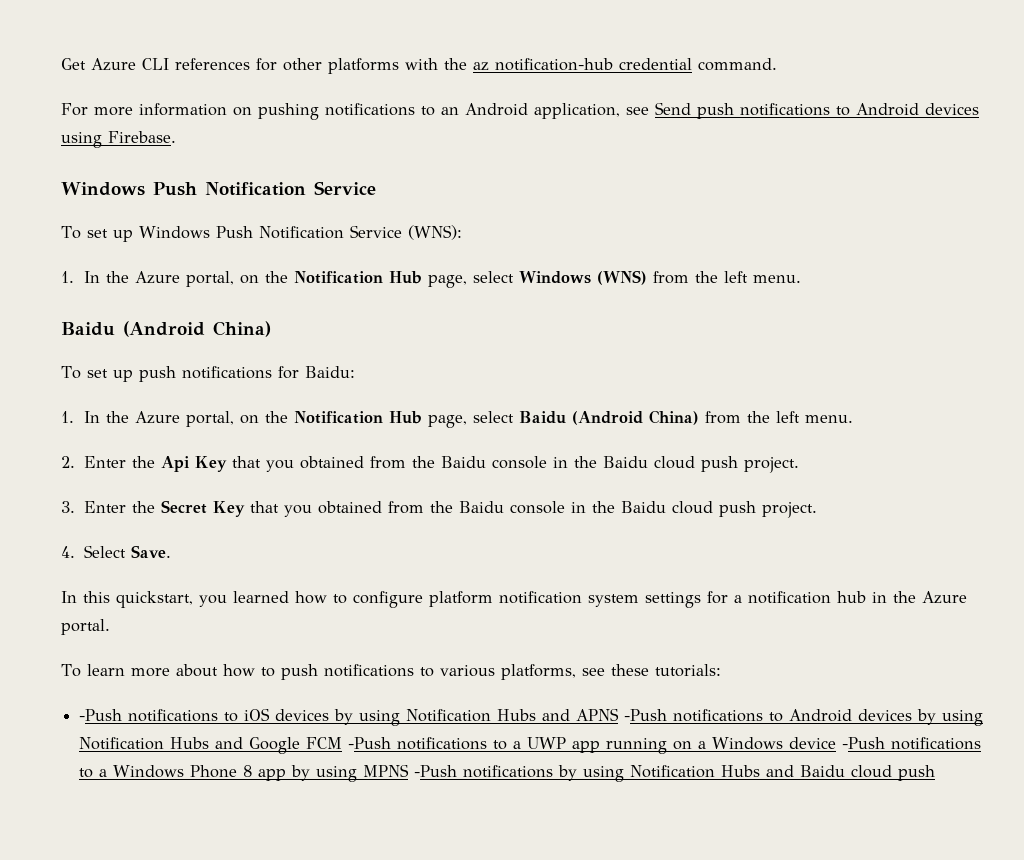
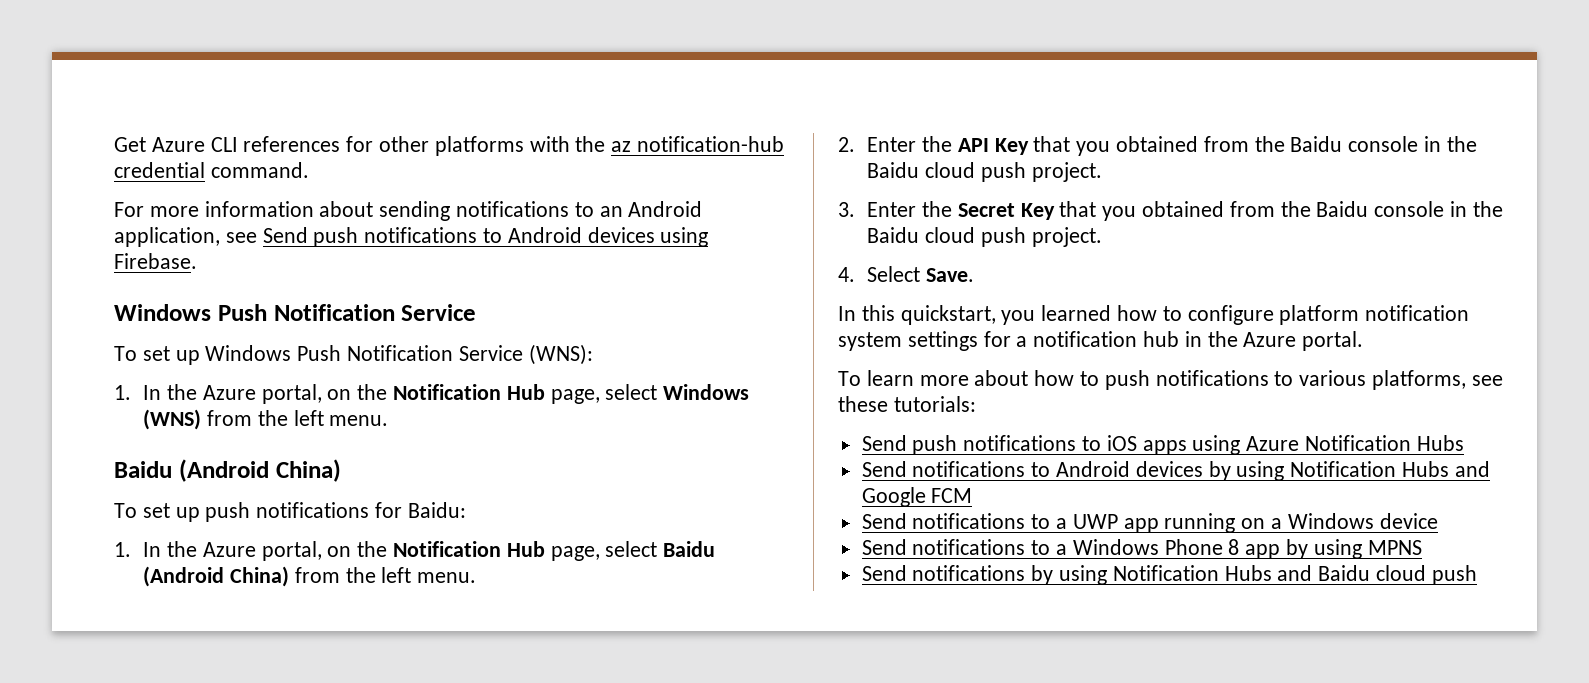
- For more information on pushing notifications to an Android application, see Send push notifications to Android devices using Firebase.
+ For more information about sending notifications to an Android application, see Send push notifications to Android devices using Firebase.
- 2. Enter the Api Key that you obtained from the Baidu console in the Baidu cloud push project.
+ 2. Enter the API Key that you obtained from the Baidu console in the Baidu cloud push project.
- -Push notifications to iOS devices by using Notification Hubs and APNS -Push notifications to Android devices by using Notification Hubs and Google FCM -Push notifications to a UWP app running on a Windows device -Push notifications to a Windows Phone 8 app by using MPNS -Push notifications by using Notification Hubs and Baidu cloud push
+ Send push notifications to iOS apps using Azure Notification Hubs
+ Send notifications to Android devices by using Notification Hubs and Google FCM
+ Send notifications to a UWP app running on a Windows device
+ Send notifications to a Windows Phone 8 app by using MPNS
+ Send notifications by using Notification Hubs and Baidu cloud push

